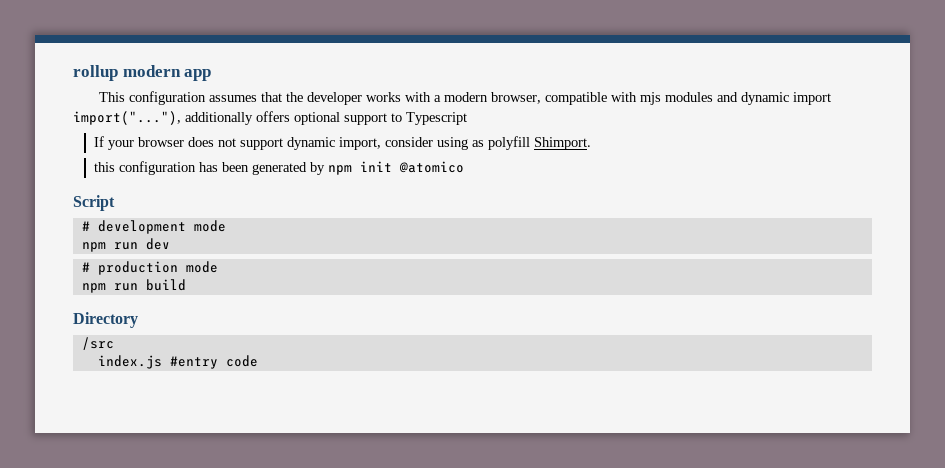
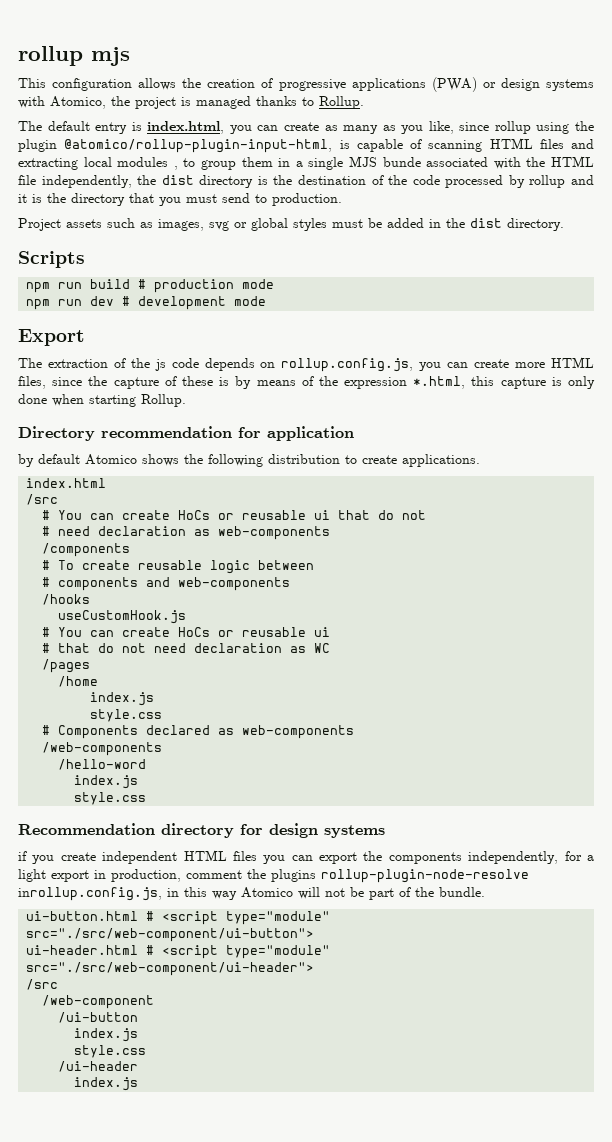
- rollup modern app
+ rollup mjs
- This configuration assumes that the developer works with a modern browser, compatible with mjs modules and dynamic import import("..."), additionally offers optional support to Typescript
- If your browser does not support dynamic import, consider using as polyfill Shimport.
- this configuration has been generated by npm init @atomico
- Script
- # development mode
- npm run dev
- # production mode
+ This configuration allows the creation of progressive applications (PWA) or design systems with Atomico, the project is managed thanks to Rollup.
+ The default entry is index.html, you can create as many as you like, since rollup using the plugin @atomico/rollup-plugin-input-html, is capable of scanning HTML files and extracting local modules , to group them in a single MJS bunde associated with the HTML file independently, the dist directory is the destination of the code processed by rollup and it is the directory that you must send to production.
+ Project assets such as images, svg or global styles must be added in the dist directory.
+ Scripts
+ npm run build # production mode
- npm run build
- Directory
+ npm run dev # development mode
+ Export
+ The extraction of the js code depends on rollup.config.js, you can create more HTML files, since the capture of these is by means of the expression *.html, this capture is only done when starting Rollup.
+ Directory recommendation for application
+ by default Atomico shows the following distribution to create applications.
+ index.html
  /src
- index.js #entry code
+ # You can create HoCs or reusable ui that do not
+ # need declaration as web-components
+ /components
+ # To create reusable logic between
+ # components and web-components
+ /hooks
+ useCustomHook.js
+ # You can create HoCs or reusable ui
+ # that do not need declaration as WC
+ /pages
+ /home
+ index.js
+ style.css
+ # Components declared as web-components
+ /web-components
+ /hello-word
+ index.js
+ style.css
+ Recommendation directory for design systems
+ if you create independent HTML files you can export the components independently, for a light export in production, comment the plugins rollup-plugin-node-resolve inrollup.config.js, in this way Atomico will not be part of the bundle.
+ ui-button.html # <script type="module" src="./src/web-component/ui-button">
+ ui-header.html # <script type="module" src="./src/web-component/ui-header">
+ /src
+ /web-component
+ /ui-button
+ index.js
+ style.css
+ /ui-header
+ index.js

